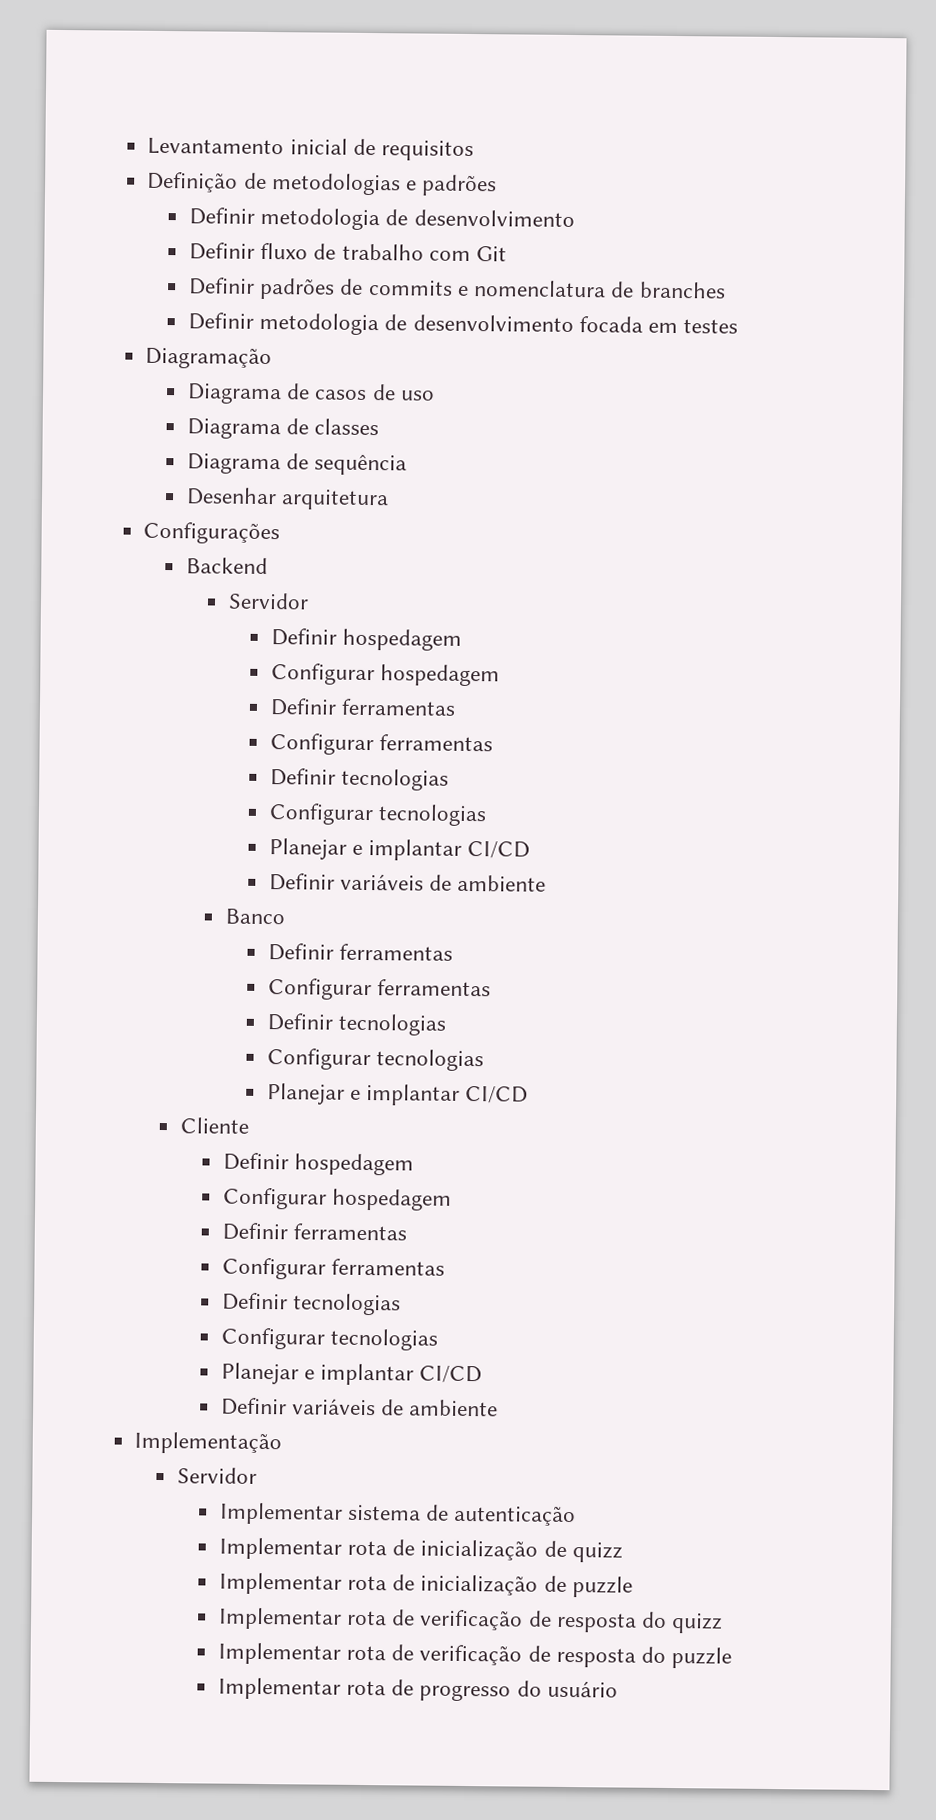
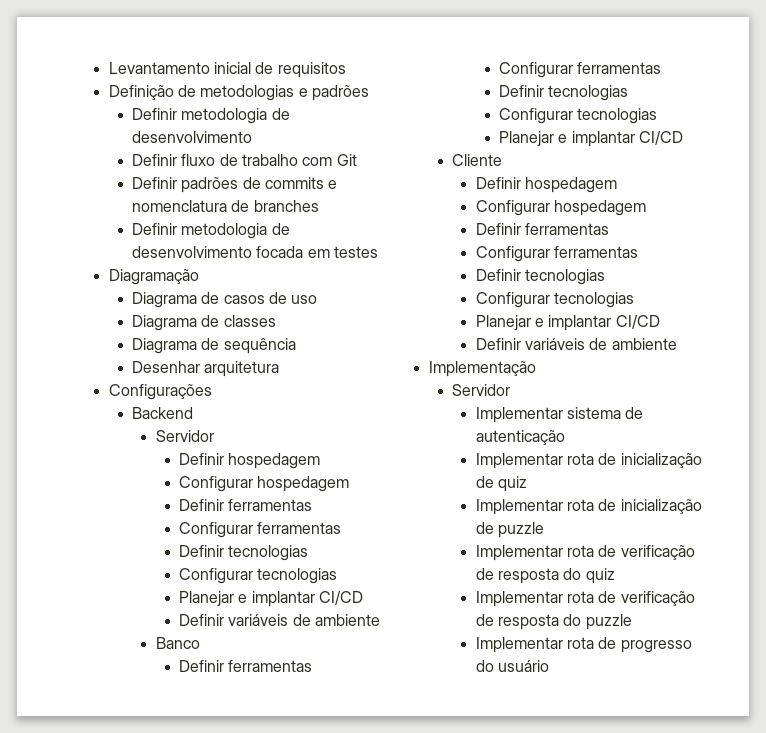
- Implementar rota de inicialização de quizz
+ Implementar rota de inicialização de quiz
- Implementar rota de verificação de resposta do quizz
+ Implementar rota de verificação de resposta do quiz

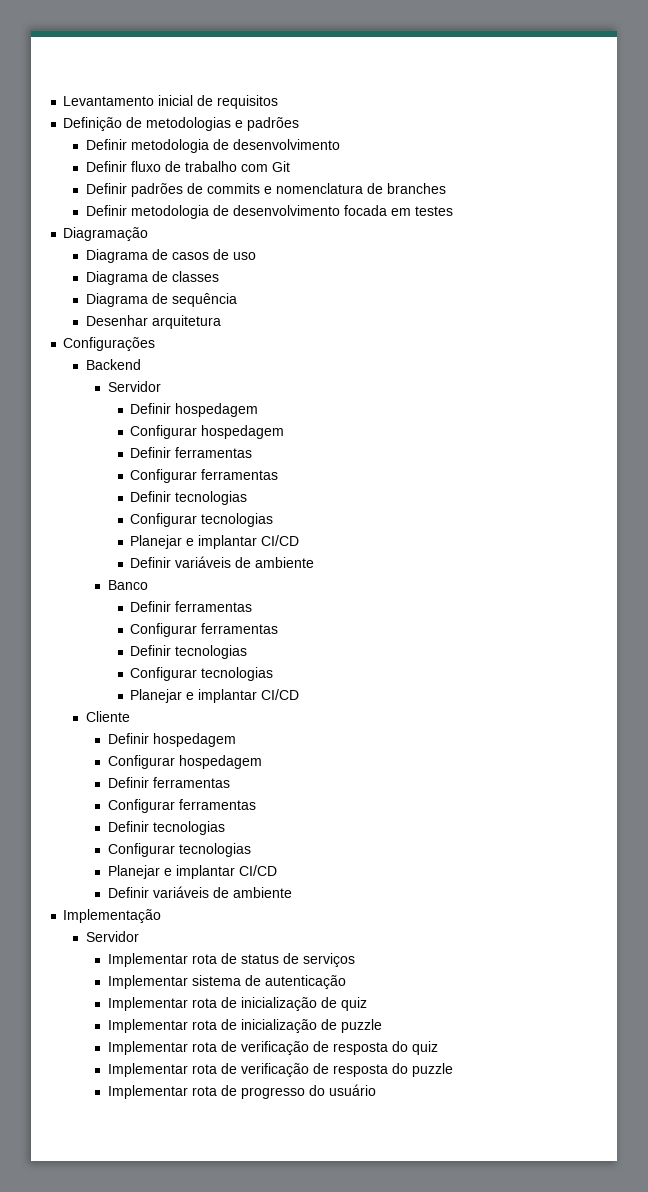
+ Implementar rota de status de serviços

